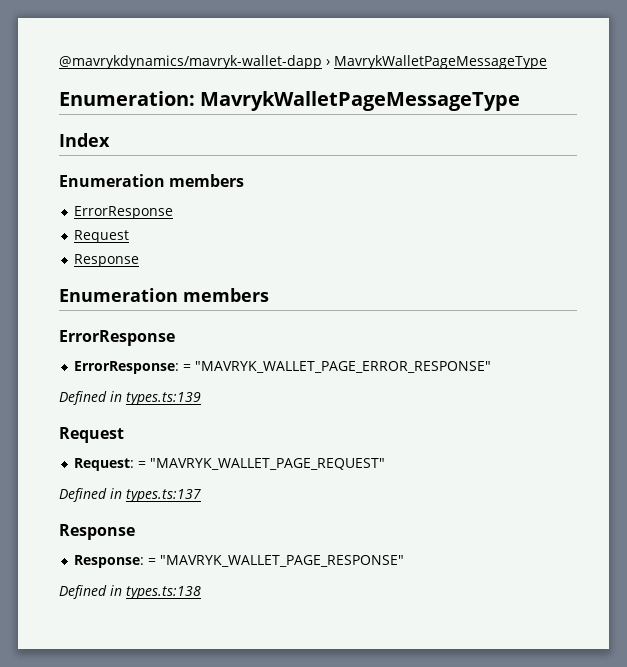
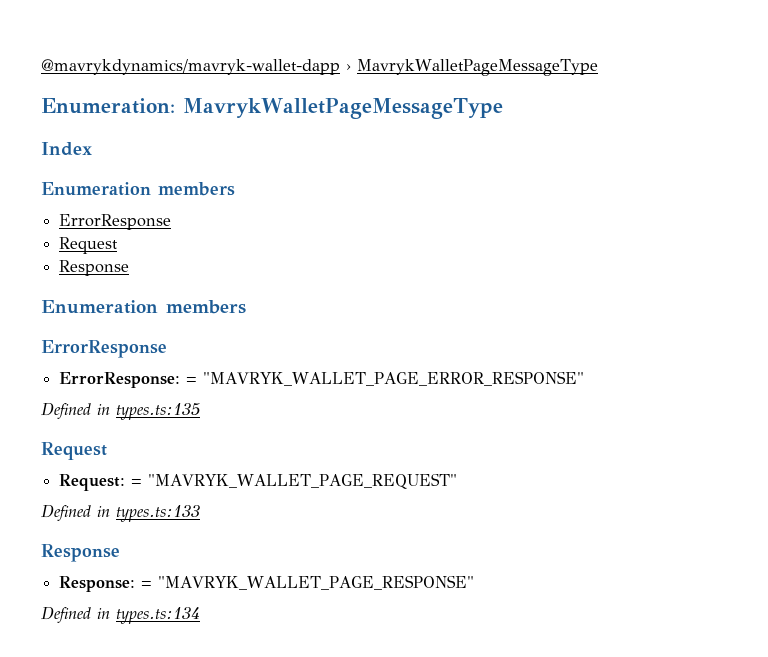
- Defined in types.ts:139
+ Defined in types.ts:135
- Defined in types.ts:137
+ Defined in types.ts:133
- Defined in types.ts:138
+ Defined in types.ts:134

